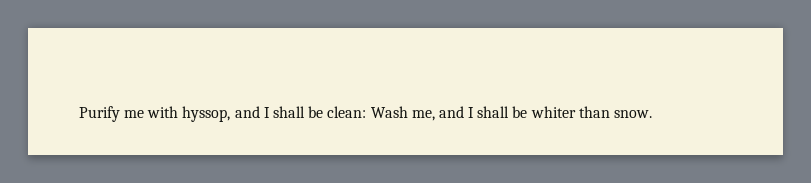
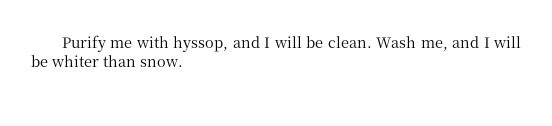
- Purify me with hyssop, and I shall be clean: Wash me, and I shall be whiter than snow.
+ Purify me with hyssop, and I will be clean. Wash me, and I will be whiter than snow.

